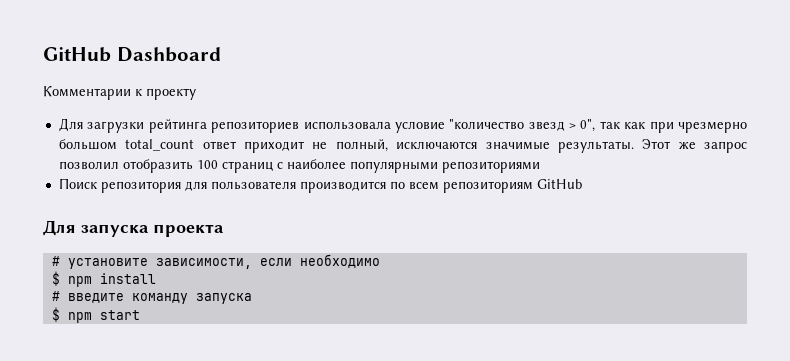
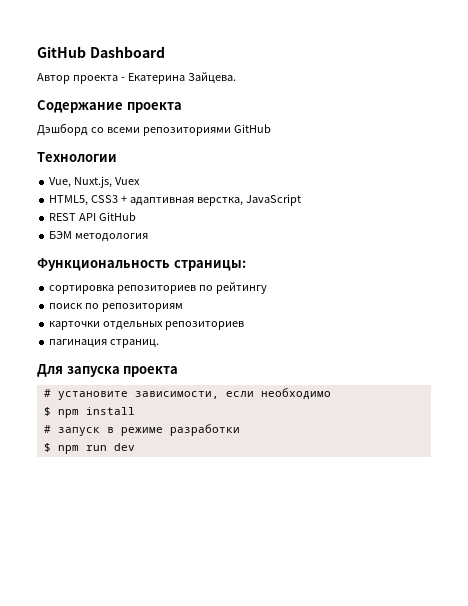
- Комментарии к проекту
- Для загрузки рейтинга репозиториев использовала условие "количество звезд > 0", так как при чрезмерно большом total_count ответ приходит не полный, исключаются значимые результаты. Этот же запрос позволил отобразить 100 страниц с наиболее популярными репозиториями
- Поиск репозитория для пользователя производится по всем репозиториям GitHub
+ Автор проекта - Екатерина Зайцева.
+ Содержание проекта
+ Дэшборд со всеми репозиториями GitHub
+ Технологии
+ Vue, Nuxt.js, Vuex
+ HTML5, CSS3 + адаптивная верстка, JavaScript
+ REST API GitHub
+ БЭМ методология
+ Функциональность страницы:
+ сортировка репозиториев по рейтингу
+ поиск по репозиториям
+ карточки отдельных репозиториев
+ пагинация страниц.
- # введите команду запуска
- $ npm start
+ # запуск в режиме разработки
+ $ npm run dev

